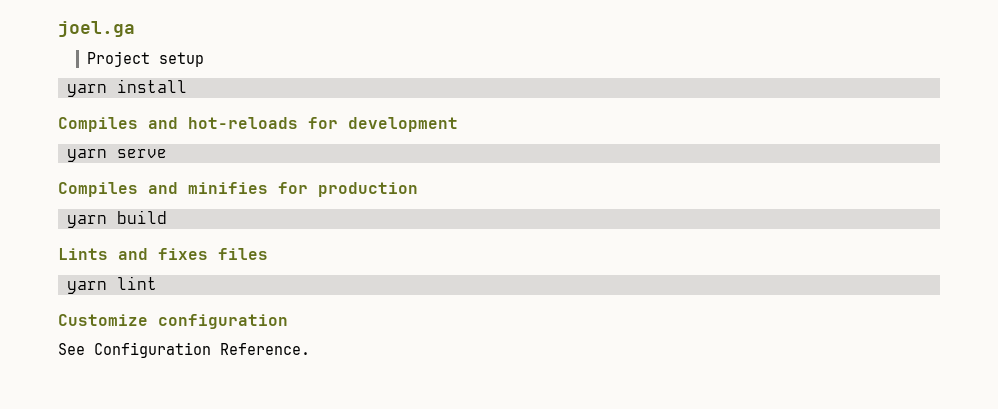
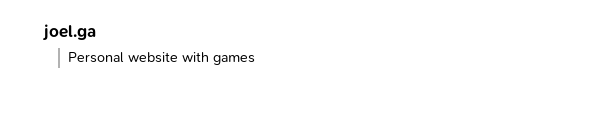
- Project setup
- yarn install
- Compiles and hot-reloads for development
- yarn serve
- Compiles and minifies for production
- yarn build
- Lints and fixes files
- yarn lint
- Customize configuration
- See Configuration Reference.
+ Personal website with games

